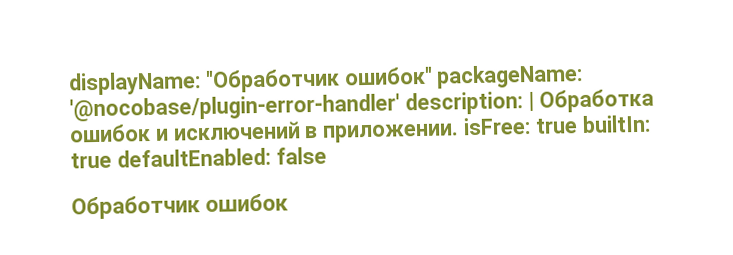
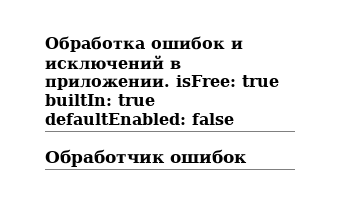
- displayName: "Обработчик ошибок" packageName: '@nocobase/plugin-error-handler' description: | Обработка ошибок и исключений в приложении. isFree: true builtIn: true defaultEnabled: false
+ Обработка ошибок и исключений в приложении. isFree: true builtIn: true defaultEnabled: false

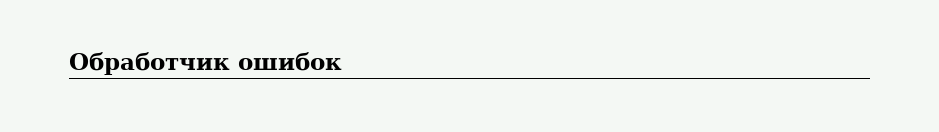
- Обработка ошибок и исключений в приложении. isFree: true builtIn: true defaultEnabled: false

